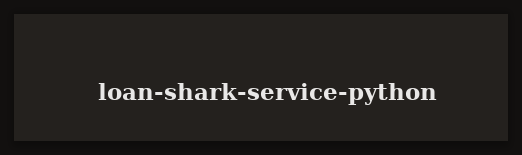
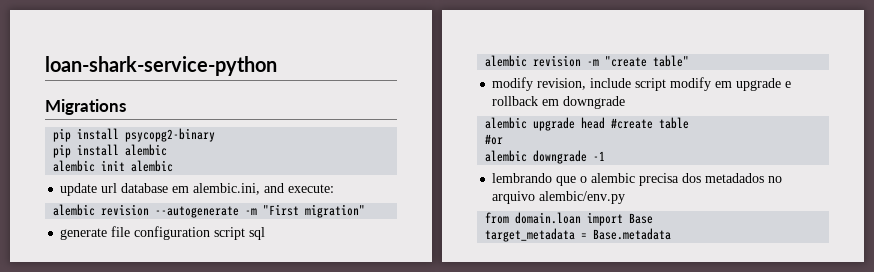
+ Migrations
+ pip install psycopg2-binary
+ pip install alembic
+ alembic init alembic
+ update url database em alembic.ini, and execute:
+ alembic revision --autogenerate -m "First migration"
+ generate file configuration script sql
+ alembic revision -m "create table"
+ modify revision, include script modify em upgrade e rollback em downgrade
+ alembic upgrade head #create table
+ #or
+ alembic downgrade -1
+ lembrando que o alembic precisa dos metadados no arquivo alembic/env.py
+ from domain.loan import Base
+ target_metadata = Base.metadata

